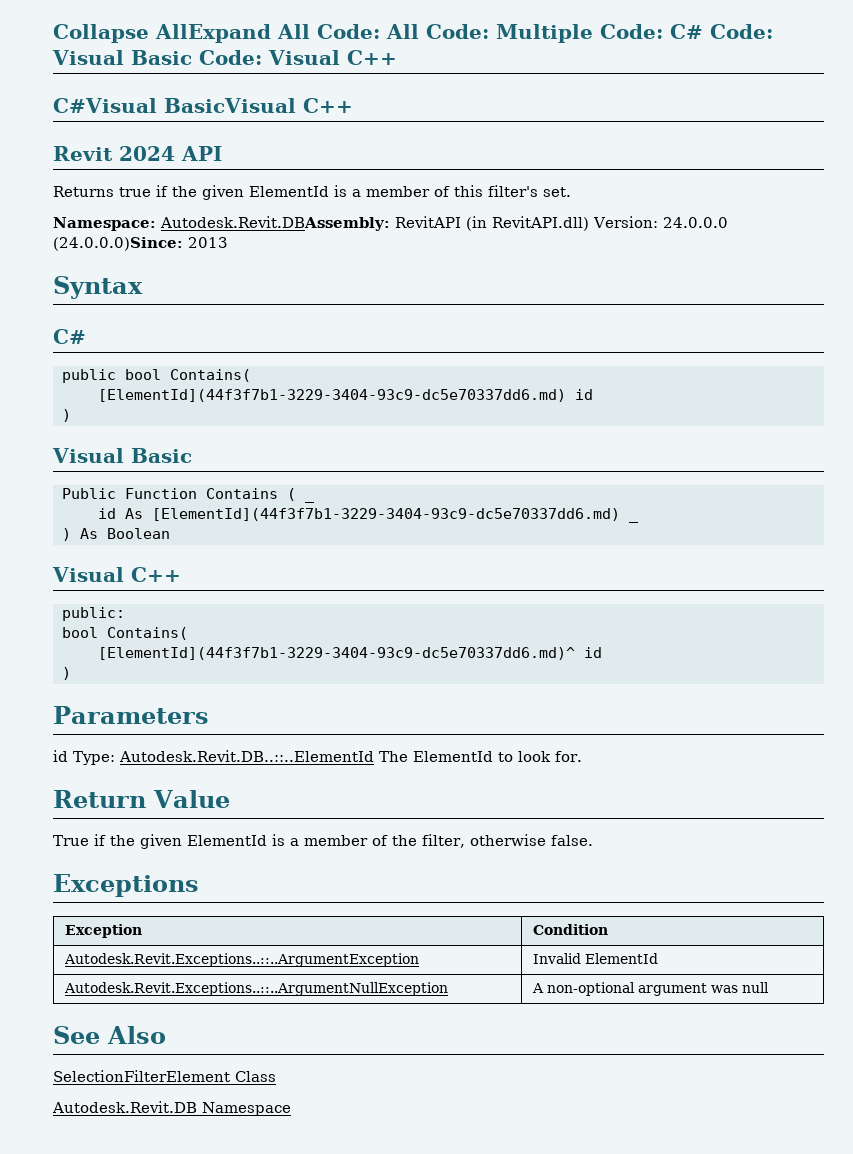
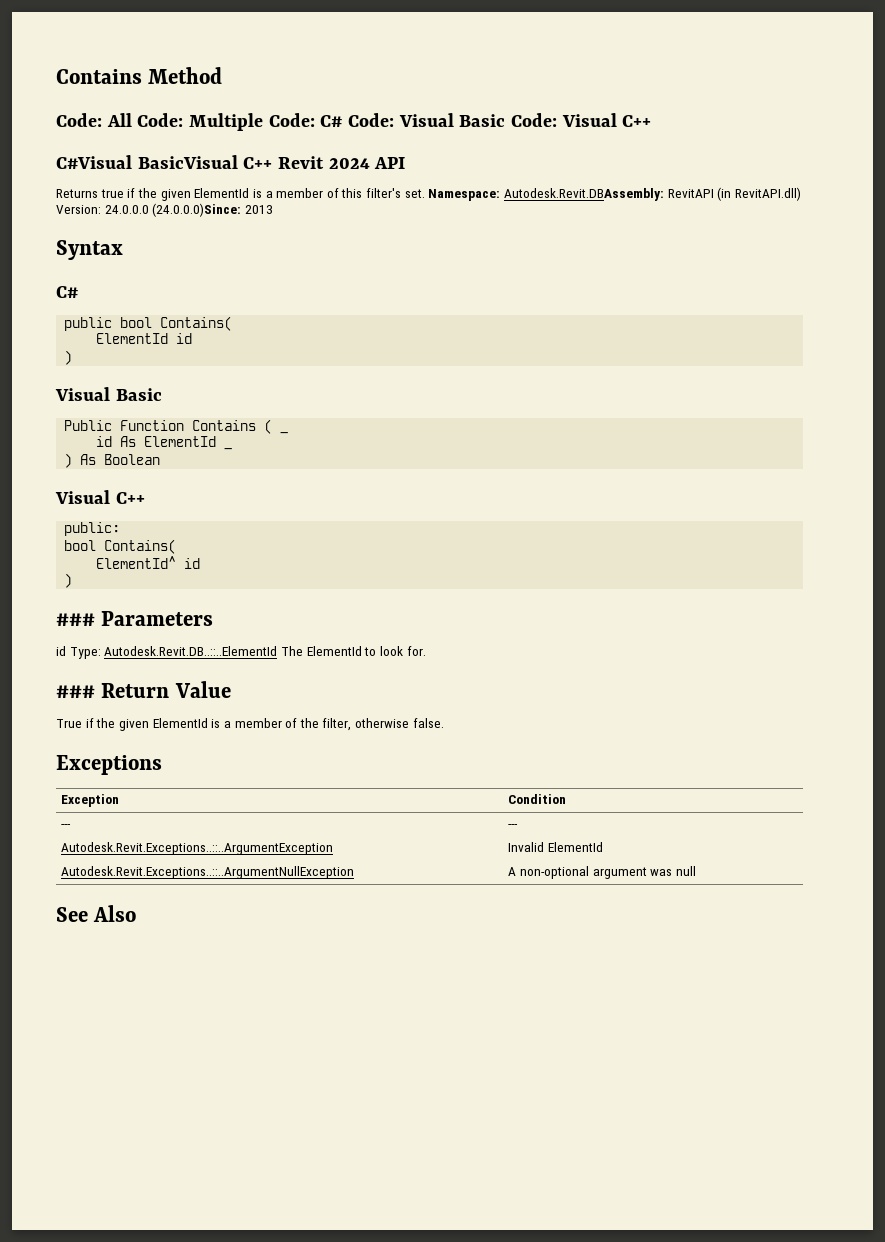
- Collapse AllExpand All Code: All Code: Multiple Code: C# Code: Visual Basic Code: Visual C++
+ Contains Method
+ Code: All Code: Multiple Code: C# Code: Visual Basic Code: Visual C++
- C#Visual BasicVisual C++
- Revit 2024 API
+ C#Visual BasicVisual C++ Revit 2024 API
- Returns true if the given ElementId is a member of this filter's set.
- Namespace: Autodesk.Revit.DBAssembly: RevitAPI (in RevitAPI.dll) Version: 24.0.0.0 (24.0.0.0)Since: 2013
+ Returns true if the given ElementId is a member of this filter's set. Namespace: Autodesk.Revit.DBAssembly: RevitAPI (in RevitAPI.dll) Version: 24.0.0.0 (24.0.0.0)Since: 2013
- [ElementId](44f3f7b1-3229-3404-93c9-dc5e70337dd6.md) id
+ ElementId id
- id As [ElementId](44f3f7b1-3229-3404-93c9-dc5e70337dd6.md) _
+ id As ElementId _
- [ElementId](44f3f7b1-3229-3404-93c9-dc5e70337dd6.md)^ id
+ ElementId^ id
  )
- Parameters
+ ### Parameters
- Return Value
+ ### Return Value
+ --- | ---
- SelectionFilterElement Class
- Autodesk.Revit.DB Namespace

